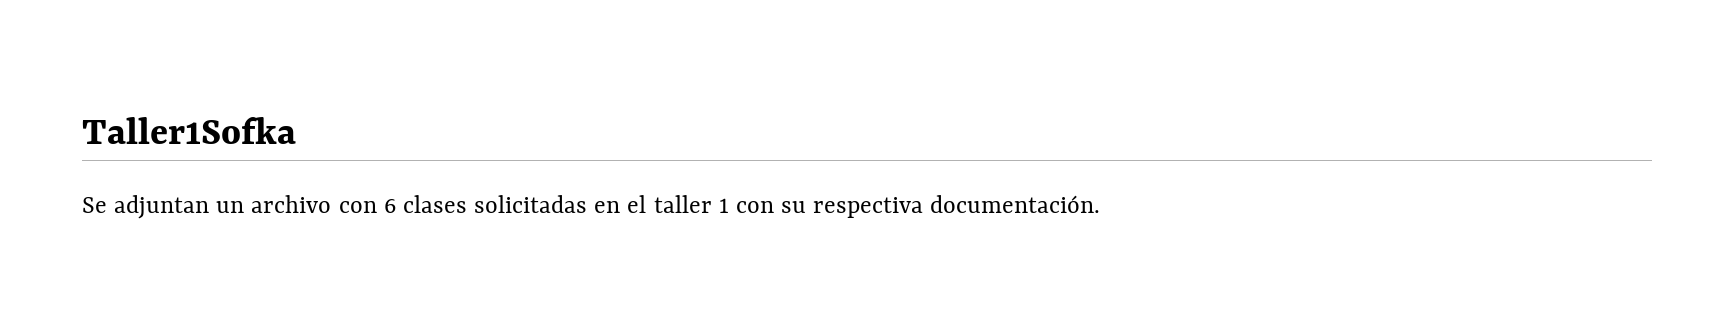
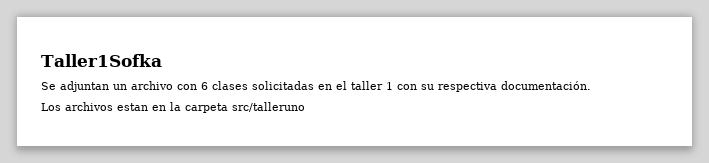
+ Los archivos estan en la carpeta src/talleruno

